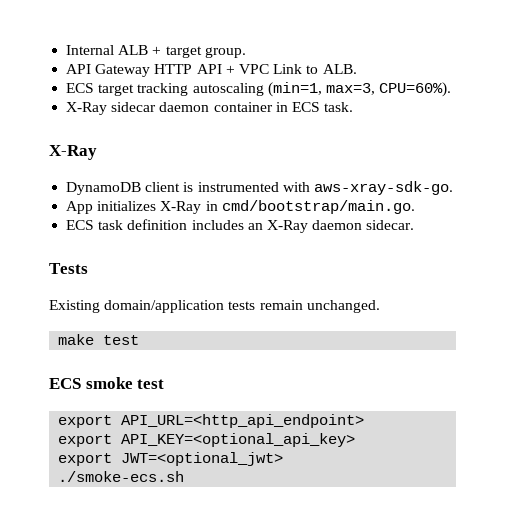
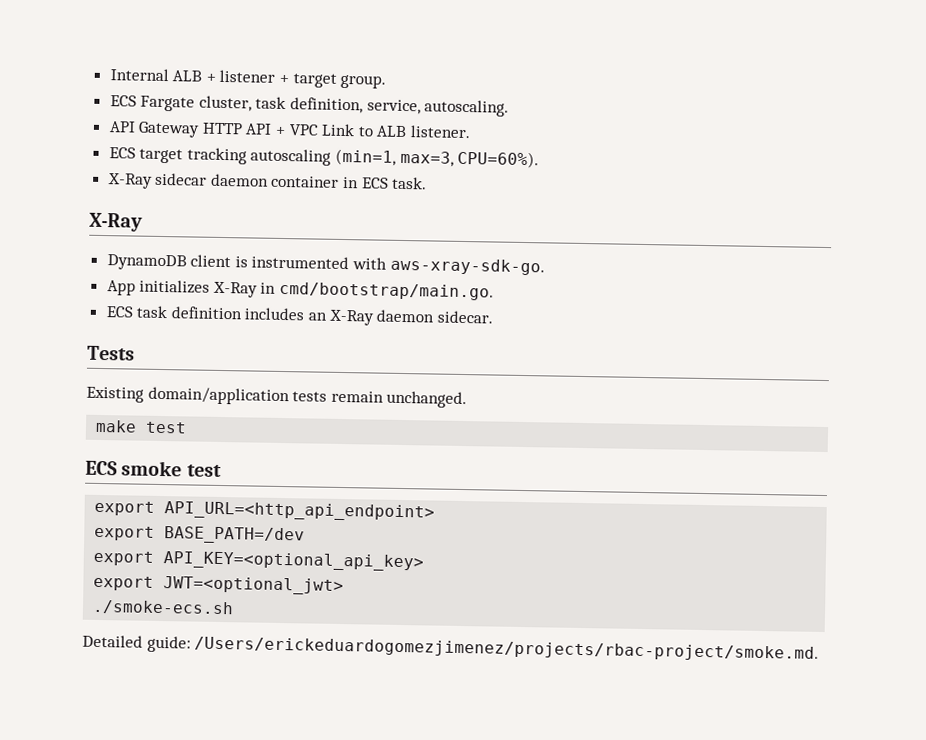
- Internal ALB + target group.
+ Internal ALB + listener + target group.
+ ECS Fargate cluster, task definition, service, autoscaling.
- API Gateway HTTP API + VPC Link to ALB.
+ API Gateway HTTP API + VPC Link to ALB listener.
+ export BASE_PATH=/dev
+ Detailed guide: /Users/erickeduardogomezjimenez/projects/rbac-project/smoke.md.

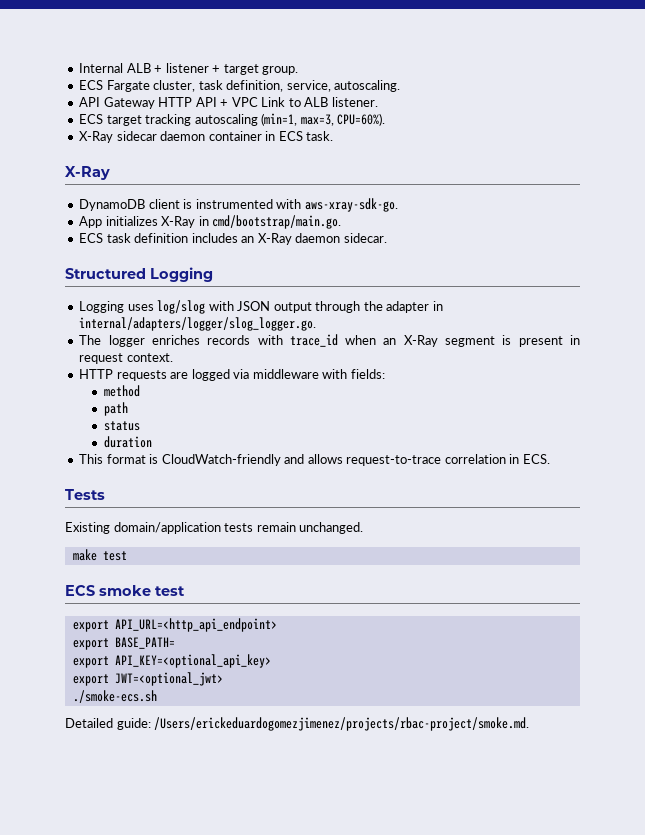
+ Structured Logging
+ Logging uses log/slog with JSON output through the adapter in internal/adapters/logger/slog_logger.go.
+ The logger enriches records with trace_id when an X-Ray segment is present in request context.
+ HTTP requests are logged via middleware with fields:
+ method
+ path
+ status
+ duration
+ This format is CloudWatch-friendly and allows request-to-trace correlation in ECS.
- export BASE_PATH=/dev
+ export BASE_PATH=

